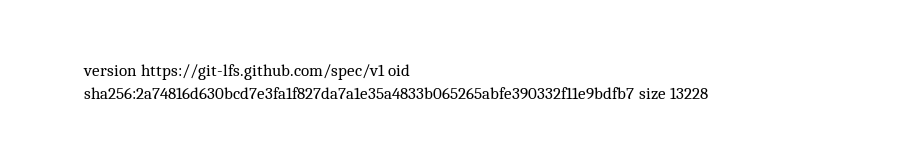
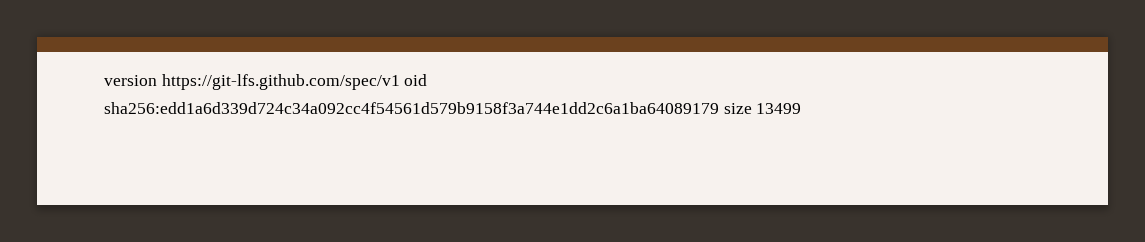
- version https://git-lfs.github.com/spec/v1 oid sha256:2a74816d630bcd7e3fa1f827da7a1e35a4833b065265abfe390332f11e9bdfb7 size 13228
+ version https://git-lfs.github.com/spec/v1 oid sha256:edd1a6d339d724c34a092cc4f54561d579b9158f3a744e1dd2c6a1ba64089179 size 13499

